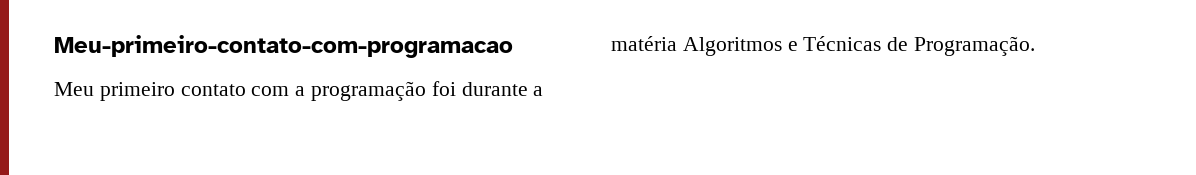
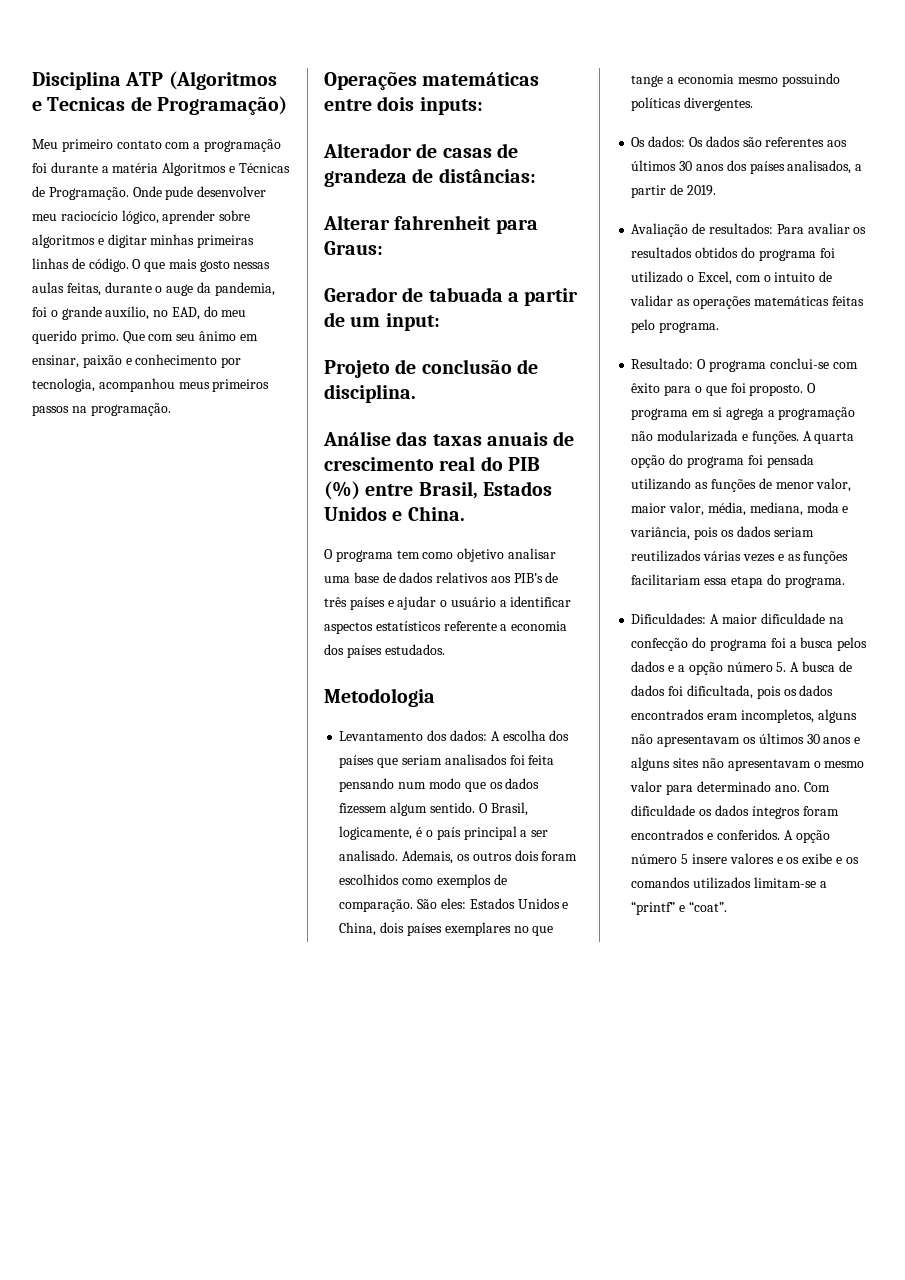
- Meu-primeiro-contato-com-programacao
+ Disciplina ATP (Algoritmos e Tecnicas de Programação)
+ Onde pude desenvolver meu raciocício lógico, aprender sobre algoritmos e digitar minhas primeiras linhas de código. O que mais gosto nessas aulas feitas, durante o auge da pandemia, foi o grande auxílio, no EAD, do meu querido primo. Que com seu ânimo em ensinar, paixão e conhecimento por tecnologia, acompanhou meus primeiros passos na programação.
+ Operações matemáticas entre dois inputs:
+ Alterador de casas de grandeza de distâncias:
+ Alterar fahrenheit para Graus:
+ Gerador de tabuada a partir de um input:
+ Projeto de conclusão de disciplina.
+ Análise das taxas anuais de crescimento real do PIB (%) entre Brasil, Estados Unidos e China.
+ O programa tem como objetivo analisar uma base de dados relativos aos PIB’s de três países e ajudar o usuário a identificar aspectos estatísticos referente a economia dos países estudados.
+ Metodologia
+ Levantamento dos dados: A escolha dos países que seriam analisados foi feita pensando num modo que os dados fizessem algum sentido. O Brasil, logicamente, é o país principal a ser analisado. Ademais, os outros dois foram escolhidos como exemplos de comparação. São eles: Estados Unidos e China, dois países exemplares no que tange a economia mesmo possuindo políticas divergentes.
+ Os dados: Os dados são referentes aos últimos 30 anos dos países analisados, a partir de 2019.
+ Avaliação de resultados: Para avaliar os resultados obtidos do programa foi utilizado o Excel, com o intuito de validar as operações matemáticas feitas pelo programa.
+ Resultado: O programa conclui-se com êxito para o que foi proposto. O programa em si agrega a programação não modularizada e funções. A quarta opção do programa foi pensada utilizando as funções de menor valor, maior valor, média, mediana, moda e variância, pois os dados seriam reutilizados várias vezes e as funções facilitariam essa etapa do programa.
+ Dificuldades: A maior dificuldade na confecção do programa foi a busca pelos dados e a opção número 5. A busca de dados foi dificultada, pois os dados encontrados eram incompletos, alguns não apresentavam os últimos 30 anos e alguns sites não apresentavam o mesmo valor para determinado ano. Com dificuldade os dados íntegros foram encontrados e conferidos. A opção número 5 insere valores e os exibe e os comandos utilizados limitam-se a “printf” e “coat”.

